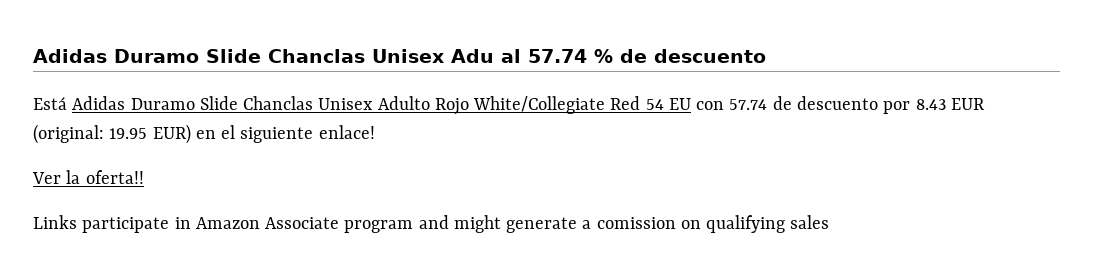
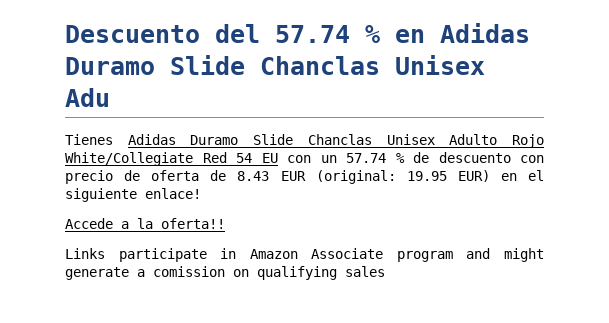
- Adidas Duramo Slide Chanclas Unisex Adu al 57.74 % de descuento
- Está Adidas Duramo Slide Chanclas Unisex Adulto Rojo White/Collegiate Red 54 EU con 57.74 de descuento por 8.43 EUR (original: 19.95 EUR) en el siguiente enlace!
+ Descuento del 57.74 % en Adidas Duramo Slide Chanclas Unisex Adu
+ Tienes Adidas Duramo Slide Chanclas Unisex Adulto Rojo White/Collegiate Red 54 EU con un 57.74 % de descuento con precio de oferta de 8.43 EUR (original: 19.95 EUR) en el siguiente enlace!
- Ver la oferta!!
+ Accede a la oferta!!

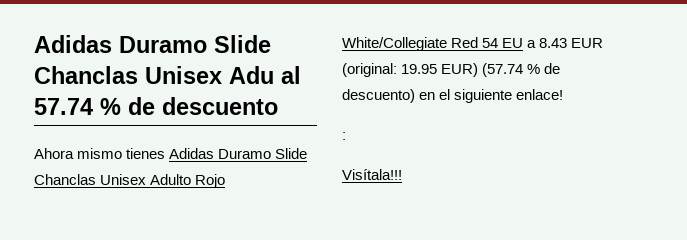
- Descuento del 57.74 % en Adidas Duramo Slide Chanclas Unisex Adu
- Tienes Adidas Duramo Slide Chanclas Unisex Adulto Rojo White/Collegiate Red 54 EU con un 57.74 % de descuento con precio de oferta de 8.43 EUR (original: 19.95 EUR) en el siguiente enlace!
+ Adidas Duramo Slide Chanclas Unisex Adu al 57.74 % de descuento
+ Ahora mismo tienes Adidas Duramo Slide Chanclas Unisex Adulto Rojo White/Collegiate Red 54 EU a 8.43 EUR (original: 19.95 EUR) (57.74 % de descuento) en el siguiente enlace!
- Accede a la oferta!!
- Links participate in Amazon Associate program and might generate a comission on qualifying sales
+ :
+ Visítala!!!

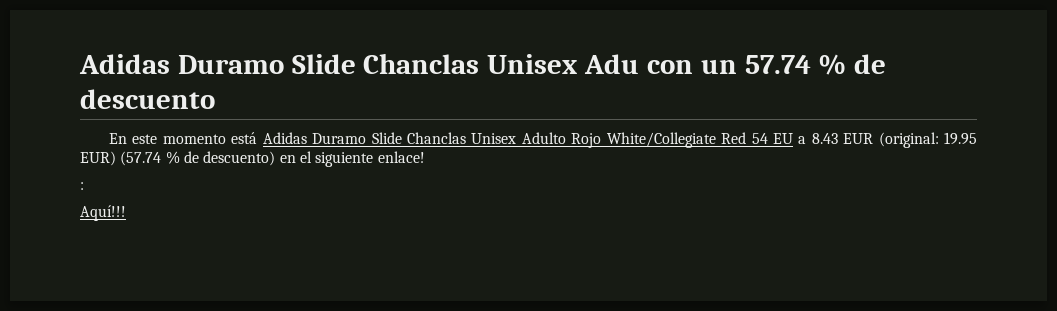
- Adidas Duramo Slide Chanclas Unisex Adu al 57.74 % de descuento
+ Adidas Duramo Slide Chanclas Unisex Adu con un 57.74 % de descuento
- Ahora mismo tienes Adidas Duramo Slide Chanclas Unisex Adulto Rojo White/Collegiate Red 54 EU a 8.43 EUR (original: 19.95 EUR) (57.74 % de descuento) en el siguiente enlace!
+ En este momento está Adidas Duramo Slide Chanclas Unisex Adulto Rojo White/Collegiate Red 54 EU a 8.43 EUR (original: 19.95 EUR) (57.74 % de descuento) en el siguiente enlace!
- Visítala!!!
+ Aquí!!!

